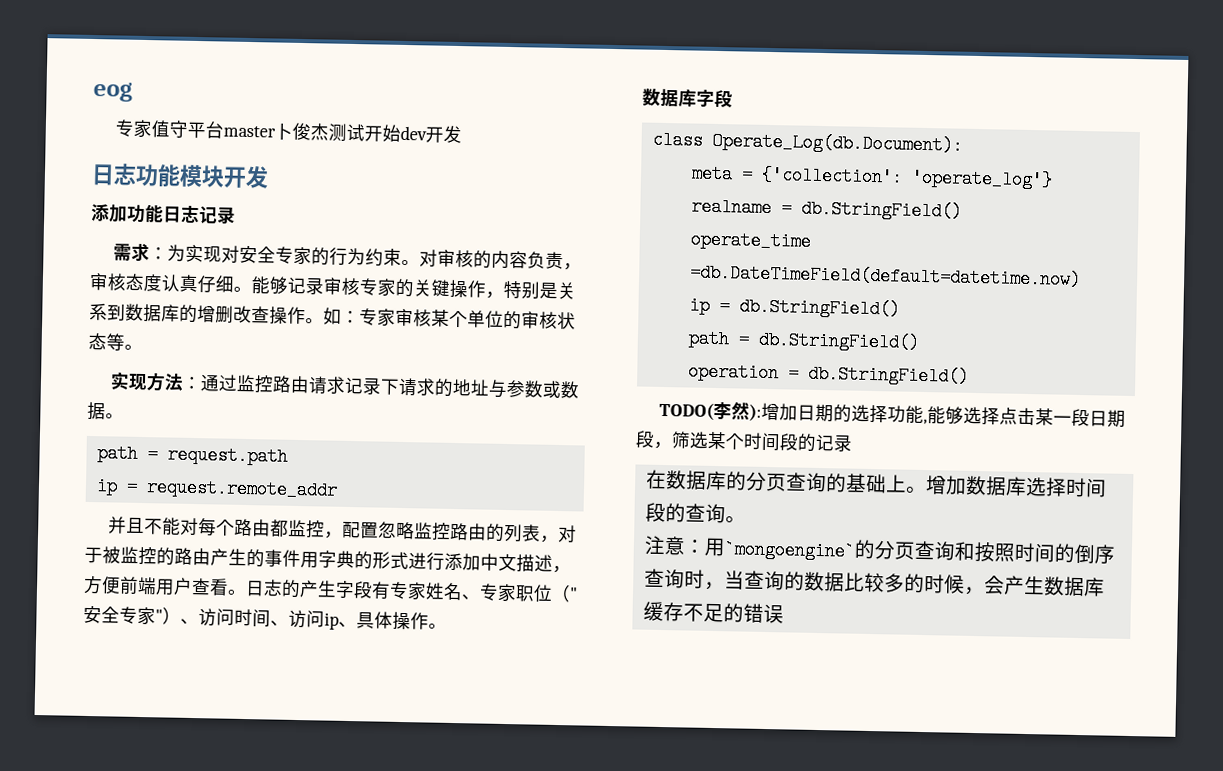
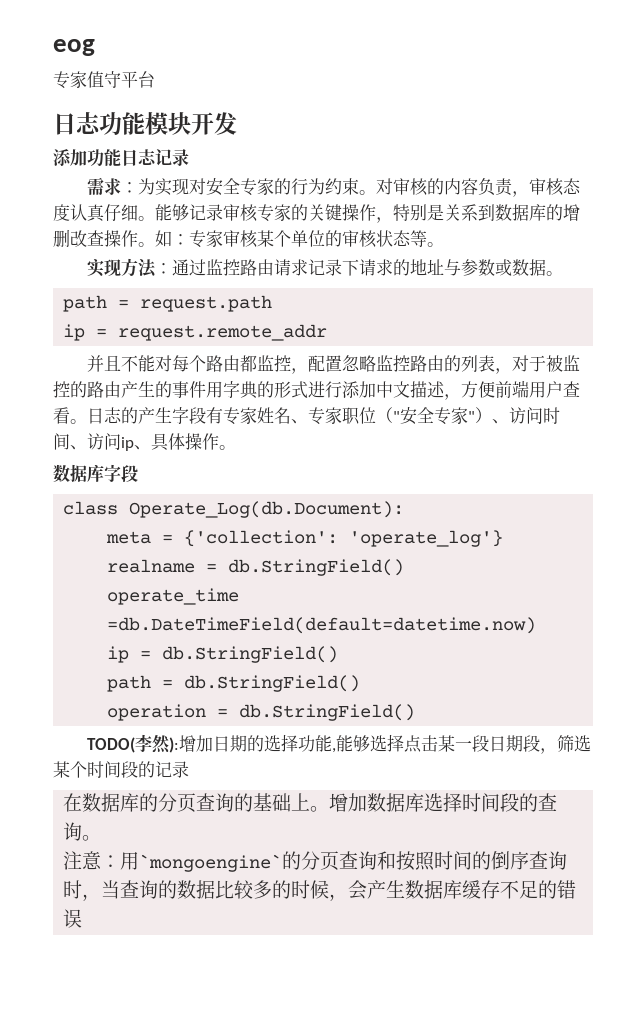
- 专家值守平台master卜俊杰测试开始dev开发
+ 专家值守平台

